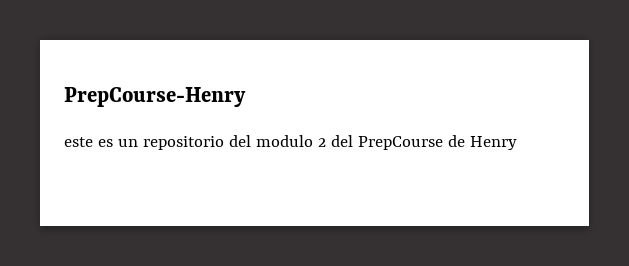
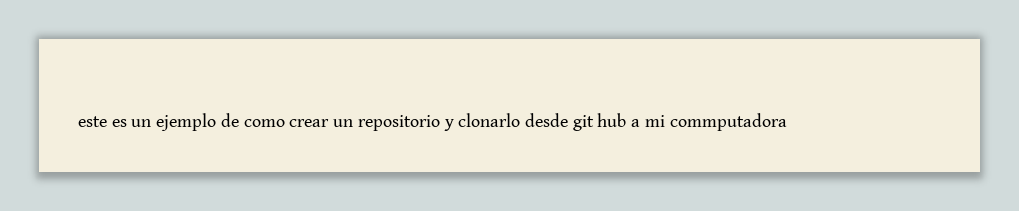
- PrepCourse-Henry
- este es un repositorio del modulo 2 del PrepCourse de Henry
+ este es un ejemplo de como crear un repositorio y clonarlo desde git hub a mi commputadora

